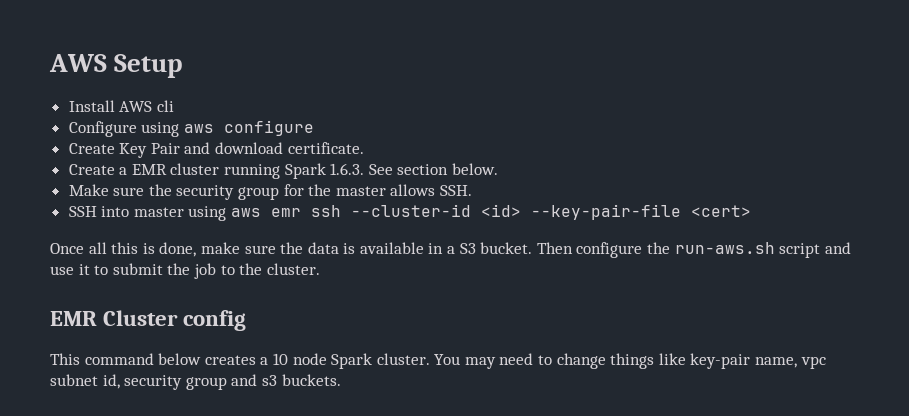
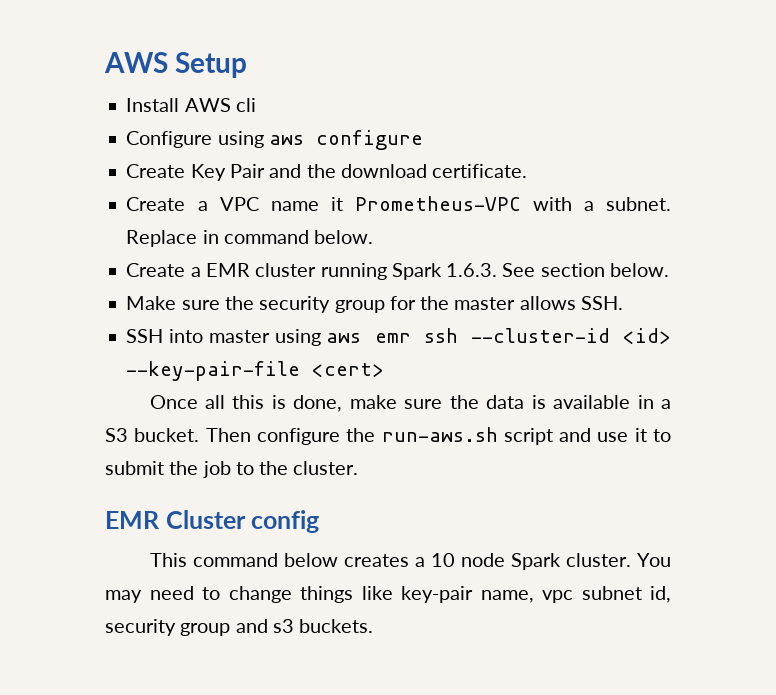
- Create Key Pair and download certificate.
+ Create Key Pair and the download certificate.
+ Create a VPC name it Prometheus-VPC with a subnet. Replace in command below.

